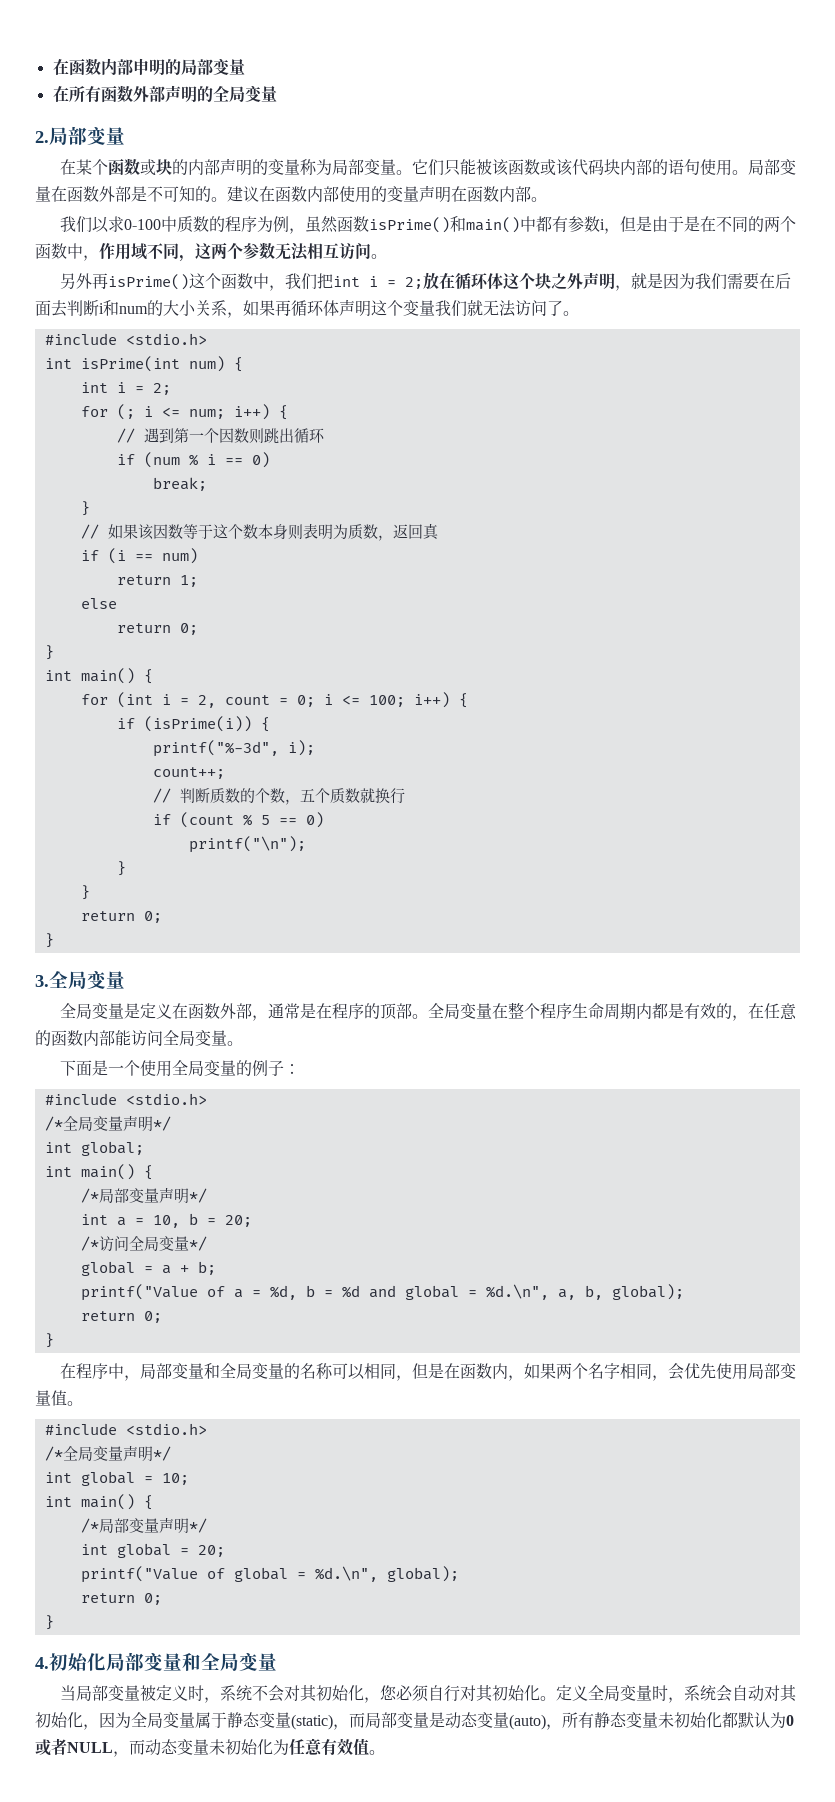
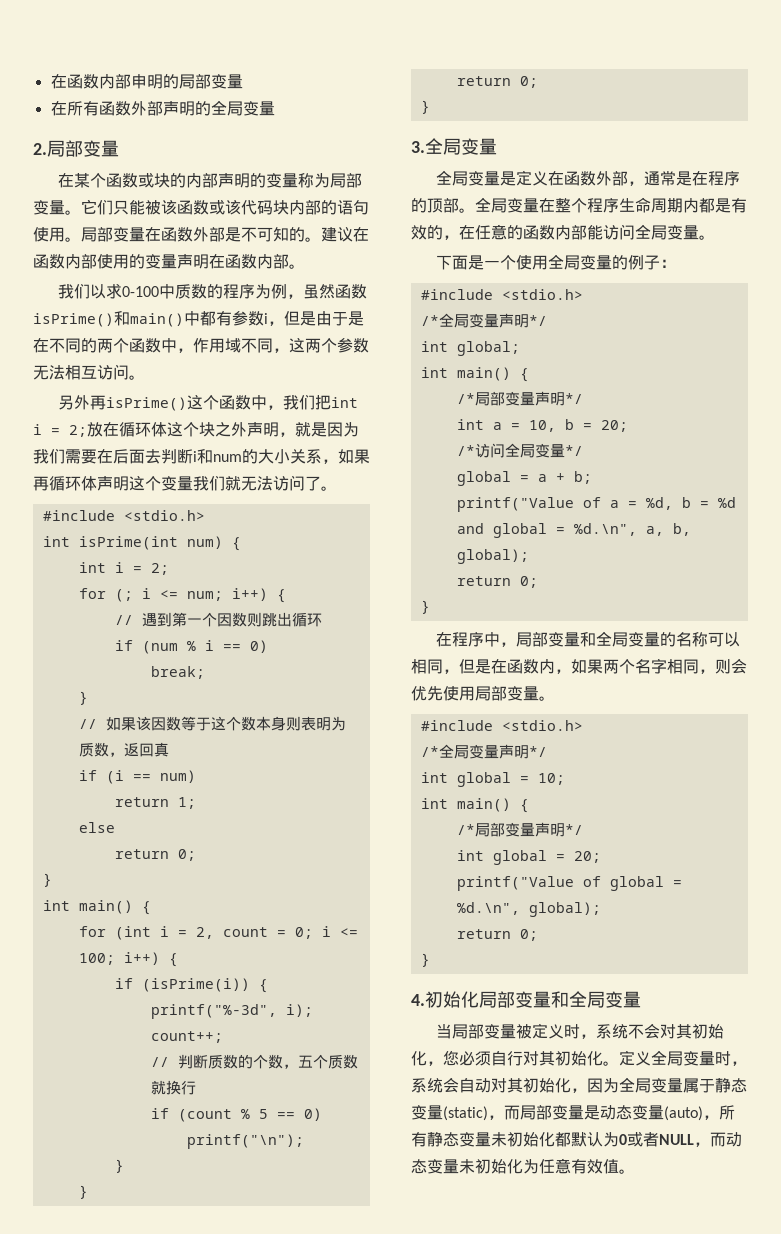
- 在程序中，局部变量和全局变量的名称可以相同，但是在函数内，如果两个名字相同，会优先使用局部变量值。
+ 在程序中，局部变量和全局变量的名称可以相同，但是在函数内，如果两个名字相同，则会优先使用局部变量。

